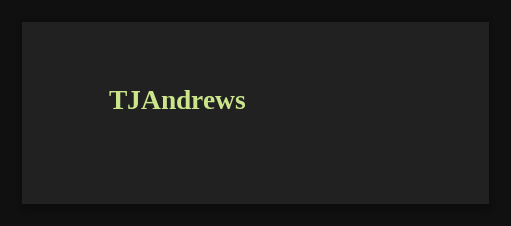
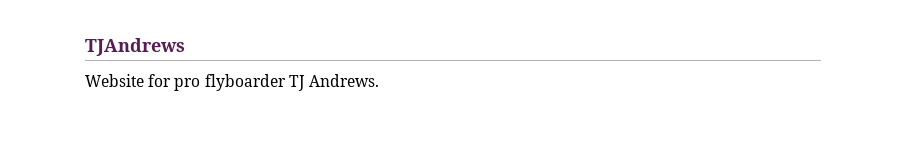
+ Website for pro flyboarder TJ Andrews.

